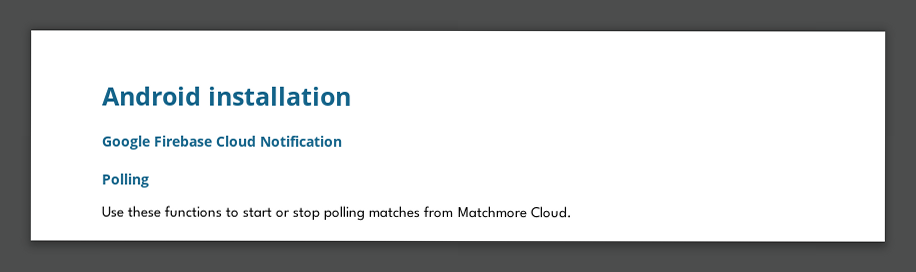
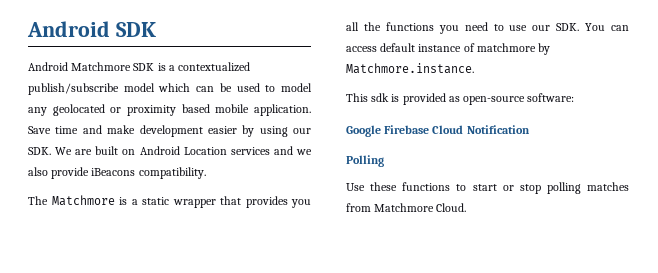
- Android installation
+ Android SDK
+ Android Matchmore SDK is a contextualized publish/subscribe model which can be used to model any geolocated or proximity based mobile application. Save time and make development easier by using our SDK. We are built on Android Location services and we also provide iBeacons compatibility.
+ The Matchmore is a static wrapper that provides you all the functions you need to use our SDK. You can access default instance of matchmore by Matchmore.instance.
+ This sdk is provided as open-source software:

